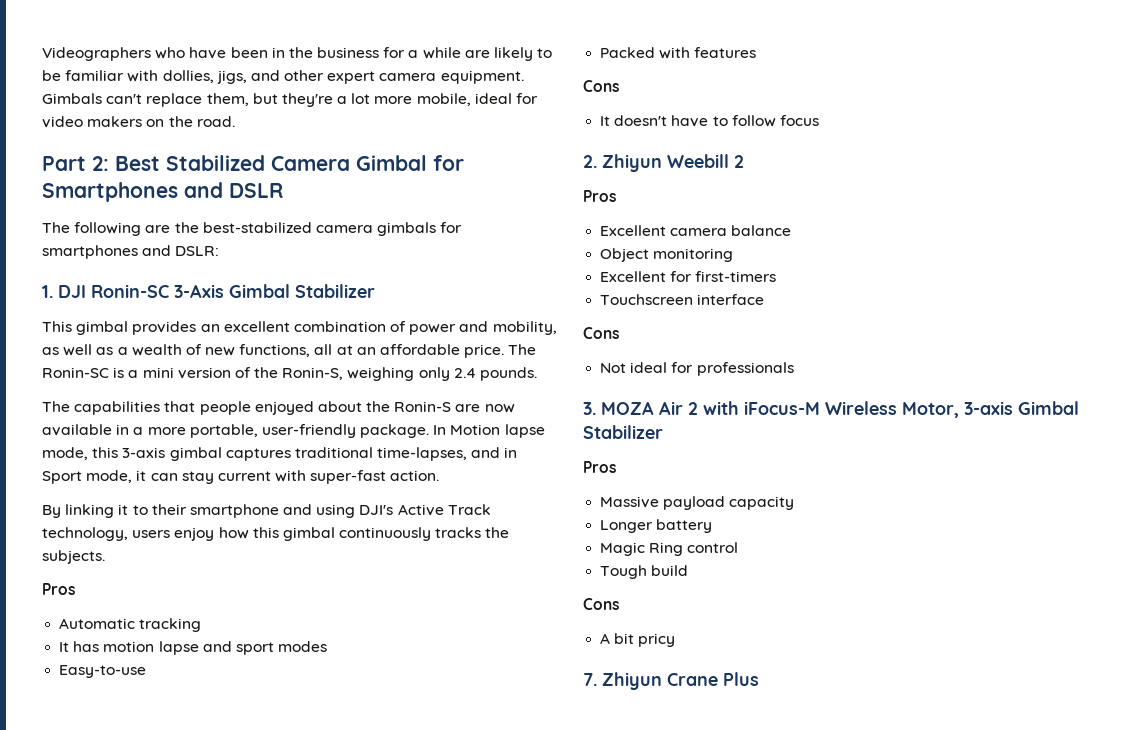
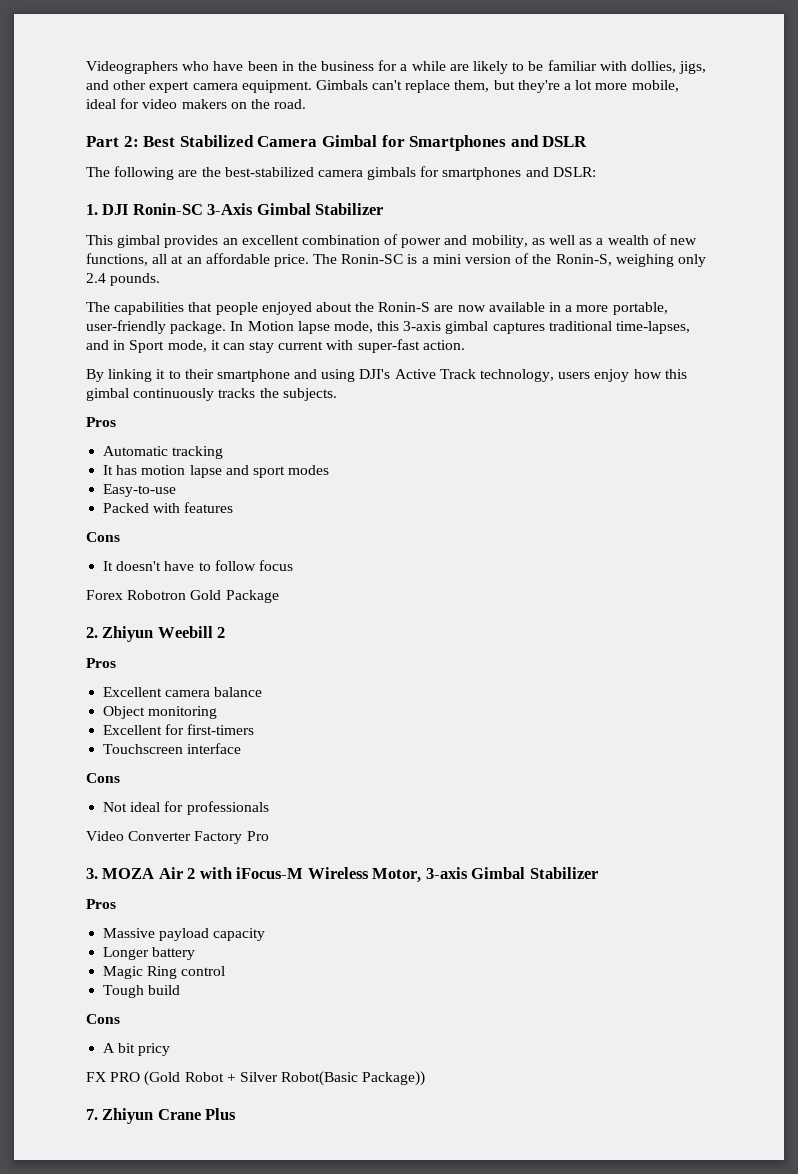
+ Forex Robotron Gold Package
+ Video Converter Factory Pro
+ FX PRO (Gold Robot + Silver Robot(Basic Package))

